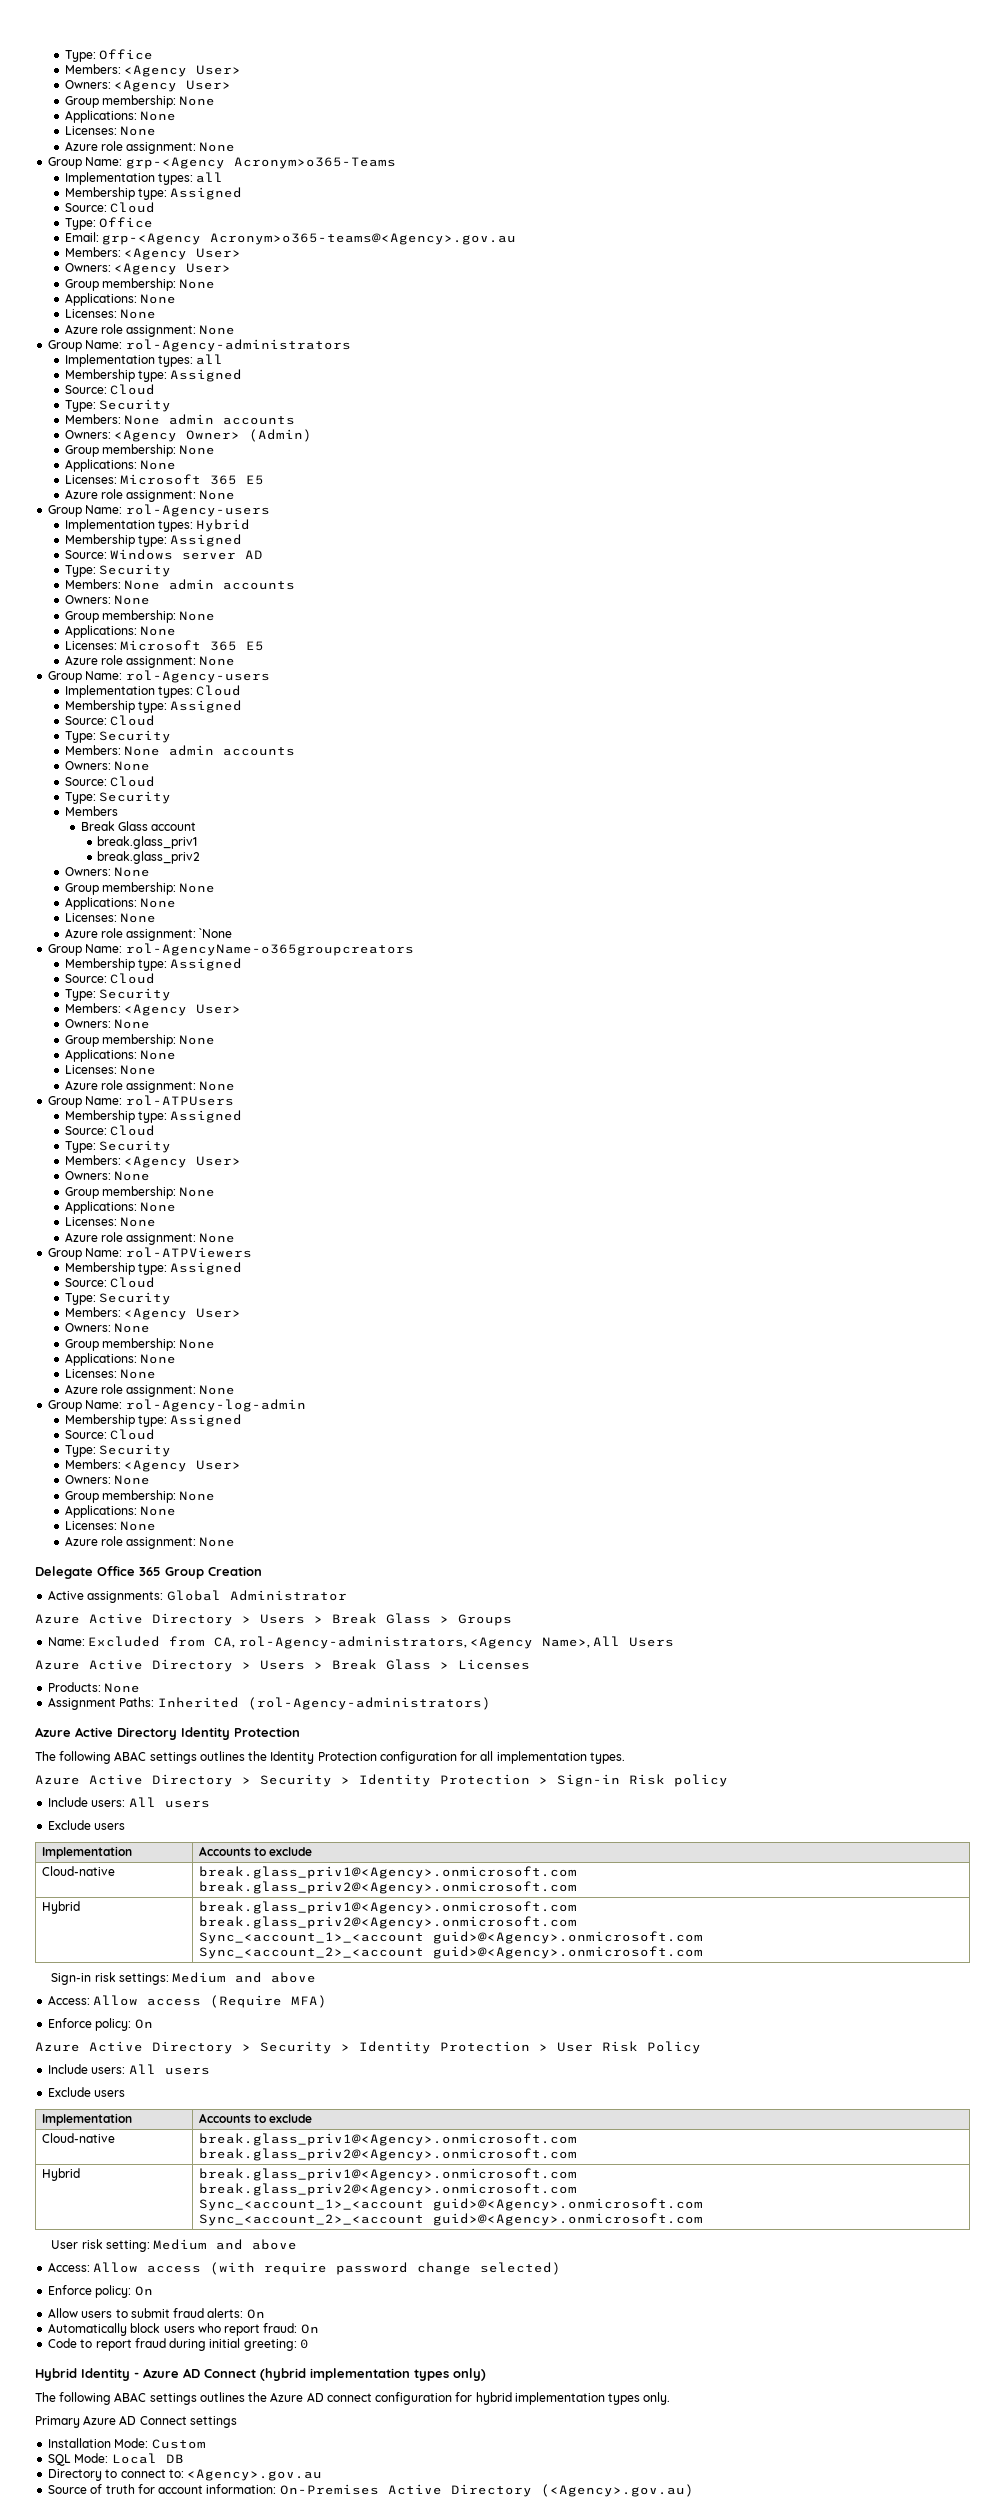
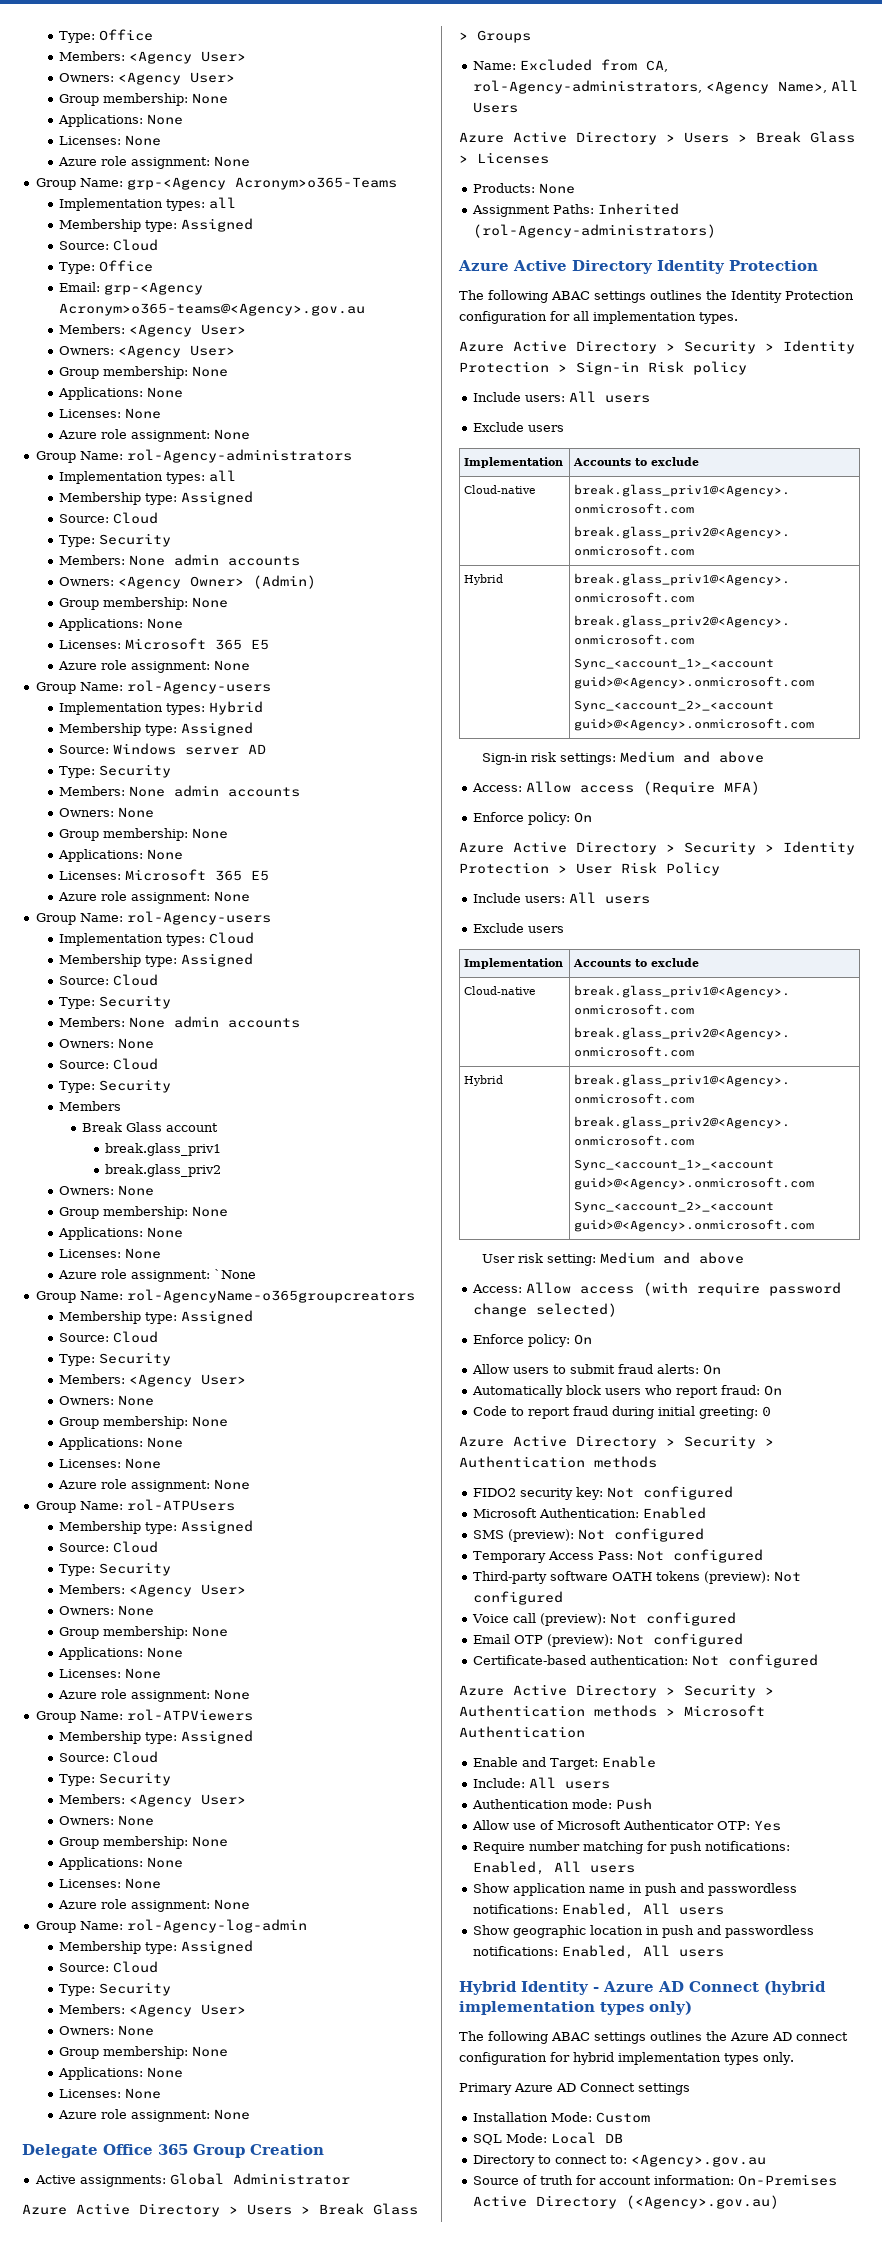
  Code to report fraud during initial greeting: 0
+ Azure Active Directory > Security > Authentication methods
+ FIDO2 security key: Not configured
+ Microsoft Authentication: Enabled
+ SMS (preview): Not configured
+ Temporary Access Pass: Not configured
+ Third-party software OATH tokens (preview): Not configured
+ Voice call (preview): Not configured
+ Email OTP (preview): Not configured
+ Certificate-based authentication: Not configured
+ Azure Active Directory > Security > Authentication methods > Microsoft Authentication
+ Enable and Target: Enable
+ Include: All users
+ Authentication mode: Push
+ Allow use of Microsoft Authenticator OTP: Yes
+ Require number matching for push notifications: Enabled, All users
+ Show application name in push and passwordless notifications: Enabled, All users
+ Show geographic location in push and passwordless notifications: Enabled, All users

